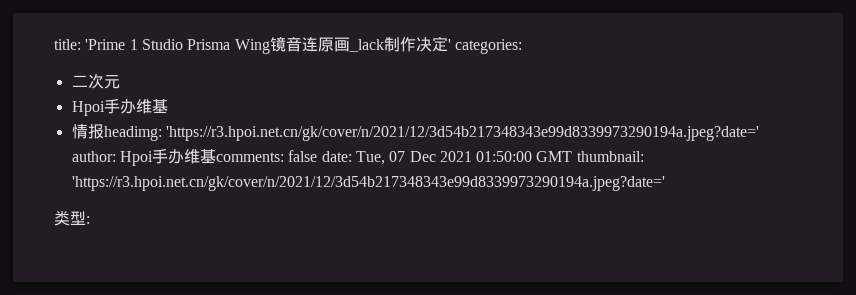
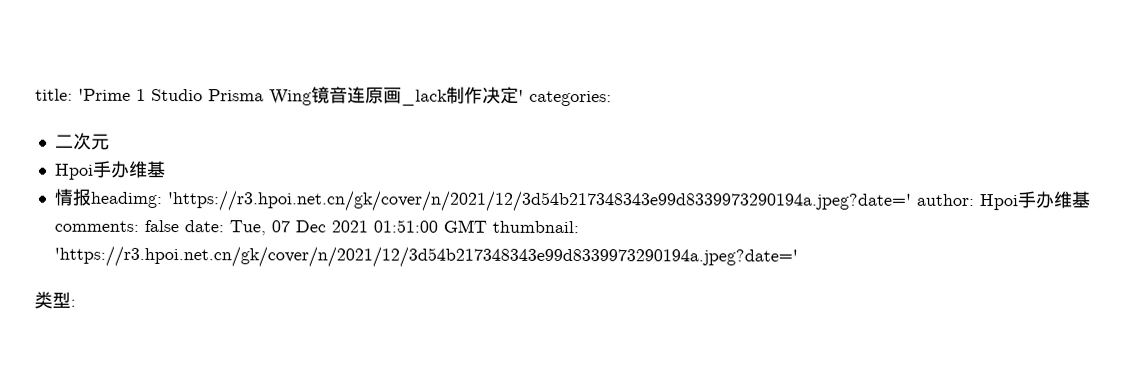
- 情报headimg: 'https://r3.hpoi.net.cn/gk/cover/n/2021/12/3d54b217348343e99d8339973290194a.jpeg?date=' author: Hpoi手办维基comments: false date: Tue, 07 Dec 2021 01:50:00 GMT thumbnail: 'https://r3.hpoi.net.cn/gk/cover/n/2021/12/3d54b217348343e99d8339973290194a.jpeg?date='
+ 情报headimg: 'https://r3.hpoi.net.cn/gk/cover/n/2021/12/3d54b217348343e99d8339973290194a.jpeg?date=' author: Hpoi手办维基comments: false date: Tue, 07 Dec 2021 01:51:00 GMT thumbnail: 'https://r3.hpoi.net.cn/gk/cover/n/2021/12/3d54b217348343e99d8339973290194a.jpeg?date='

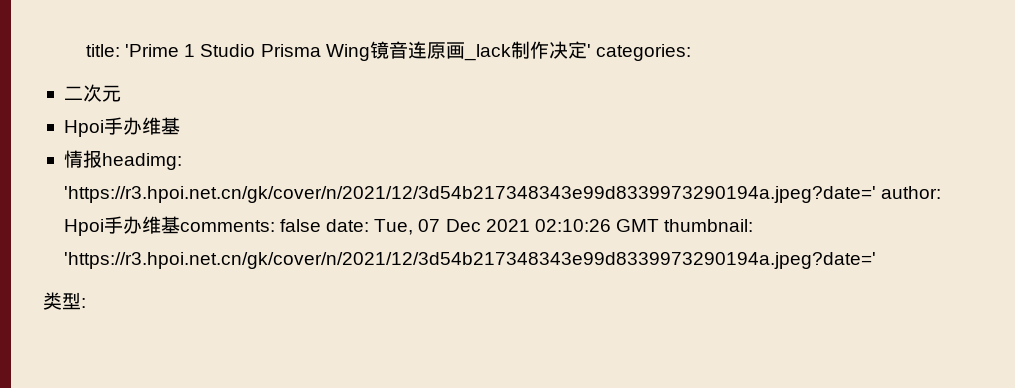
- 情报headimg: 'https://r3.hpoi.net.cn/gk/cover/n/2021/12/3d54b217348343e99d8339973290194a.jpeg?date=' author: Hpoi手办维基comments: false date: Tue, 07 Dec 2021 01:51:00 GMT thumbnail: 'https://r3.hpoi.net.cn/gk/cover/n/2021/12/3d54b217348343e99d8339973290194a.jpeg?date='
+ 情报headimg: 'https://r3.hpoi.net.cn/gk/cover/n/2021/12/3d54b217348343e99d8339973290194a.jpeg?date=' author: Hpoi手办维基comments: false date: Tue, 07 Dec 2021 02:10:26 GMT thumbnail: 'https://r3.hpoi.net.cn/gk/cover/n/2021/12/3d54b217348343e99d8339973290194a.jpeg?date='

